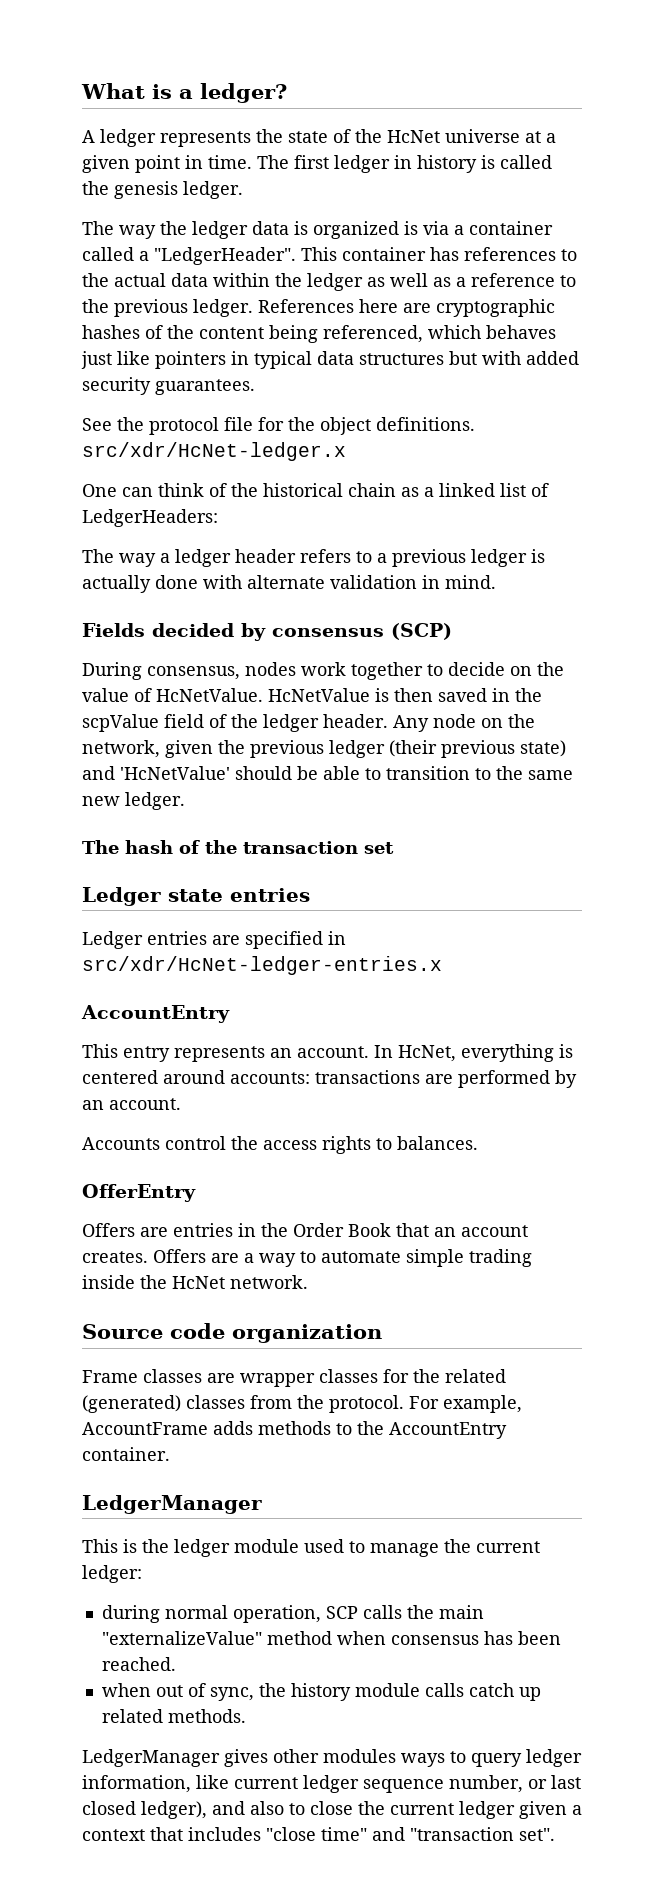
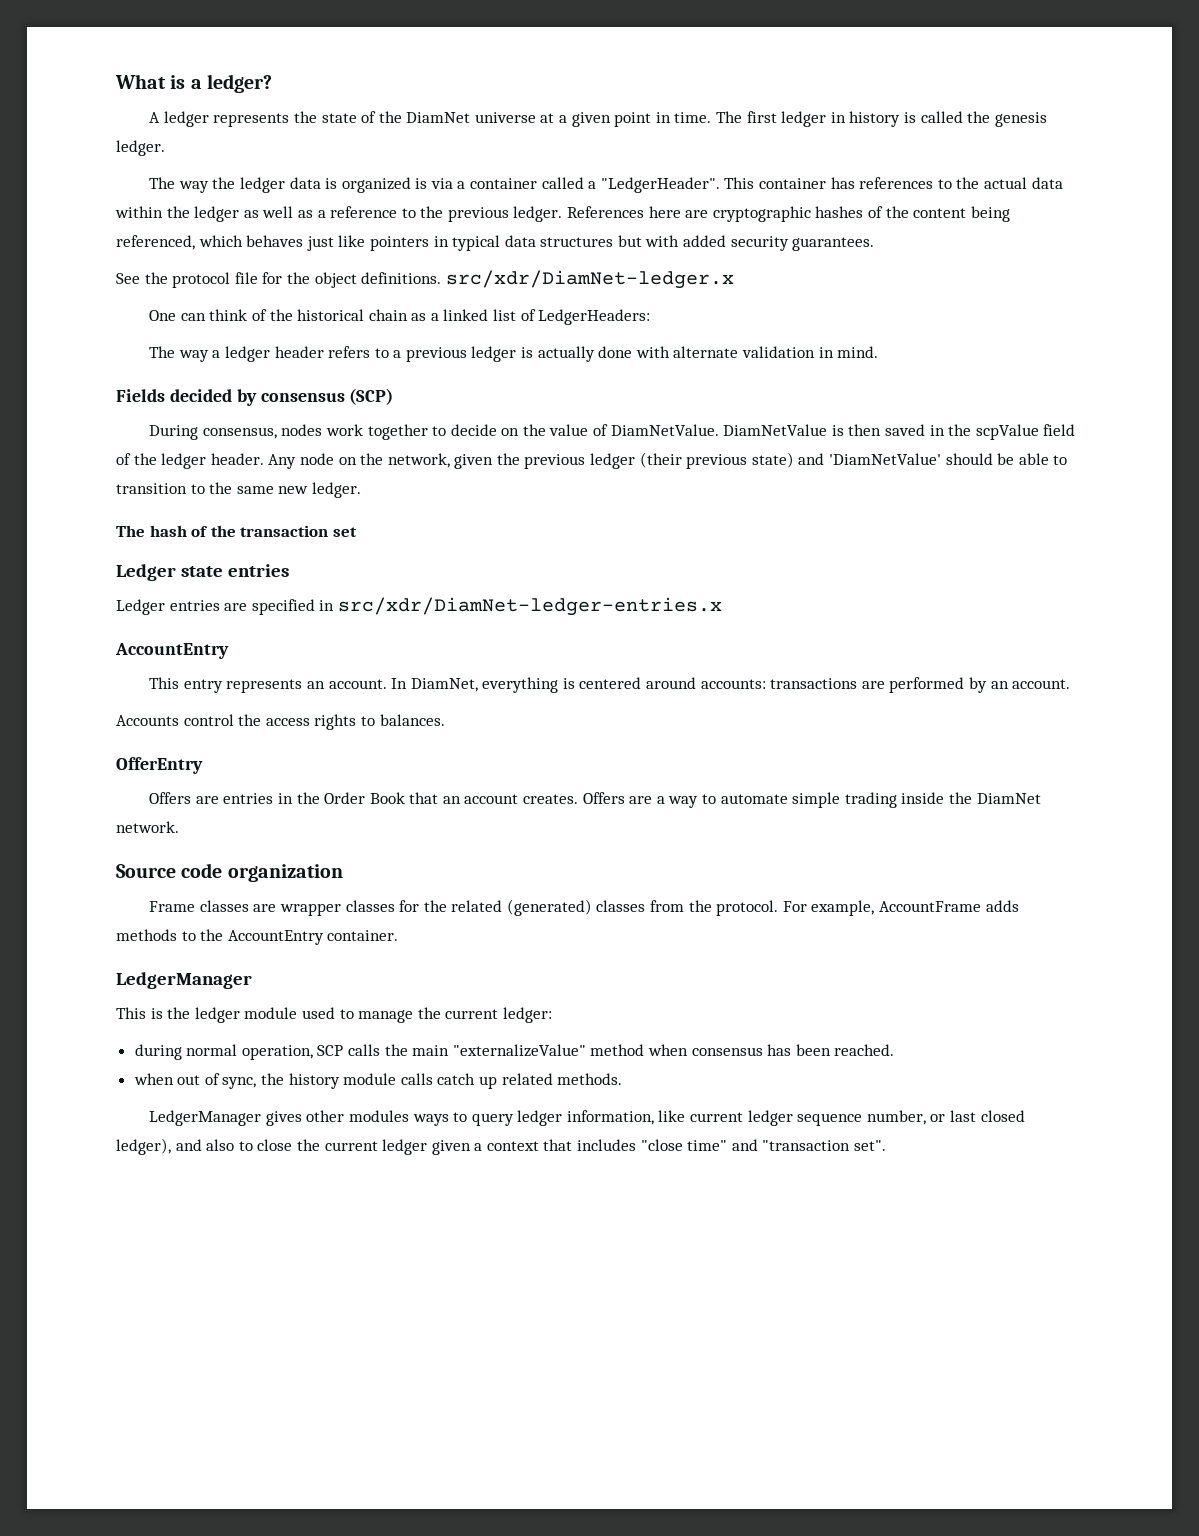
- A ledger represents the state of the HcNet universe at a given point in time.
+ A ledger represents the state of the DiamNet universe at a given point in time.
- See the protocol file for the object definitions. src/xdr/HcNet-ledger.x
+ See the protocol file for the object definitions. src/xdr/DiamNet-ledger.x
- During consensus, nodes work together to decide on the value of HcNetValue. HcNetValue is then saved in the scpValue field of the ledger header.
+ During consensus, nodes work together to decide on the value of DiamNetValue. DiamNetValue is then saved in the scpValue field of the ledger header.
- Any node on the network, given the previous ledger (their previous state) and 'HcNetValue' should be able to transition to the same new ledger.
+ Any node on the network, given the previous ledger (their previous state) and 'DiamNetValue' should be able to transition to the same new ledger.
- Ledger entries are specified in src/xdr/HcNet-ledger-entries.x
+ Ledger entries are specified in src/xdr/DiamNet-ledger-entries.x
- In HcNet, everything is centered around accounts: transactions are performed by an account.
+ In DiamNet, everything is centered around accounts: transactions are performed by an account.
- Offers are a way to automate simple trading inside the HcNet network.
+ Offers are a way to automate simple trading inside the DiamNet network.

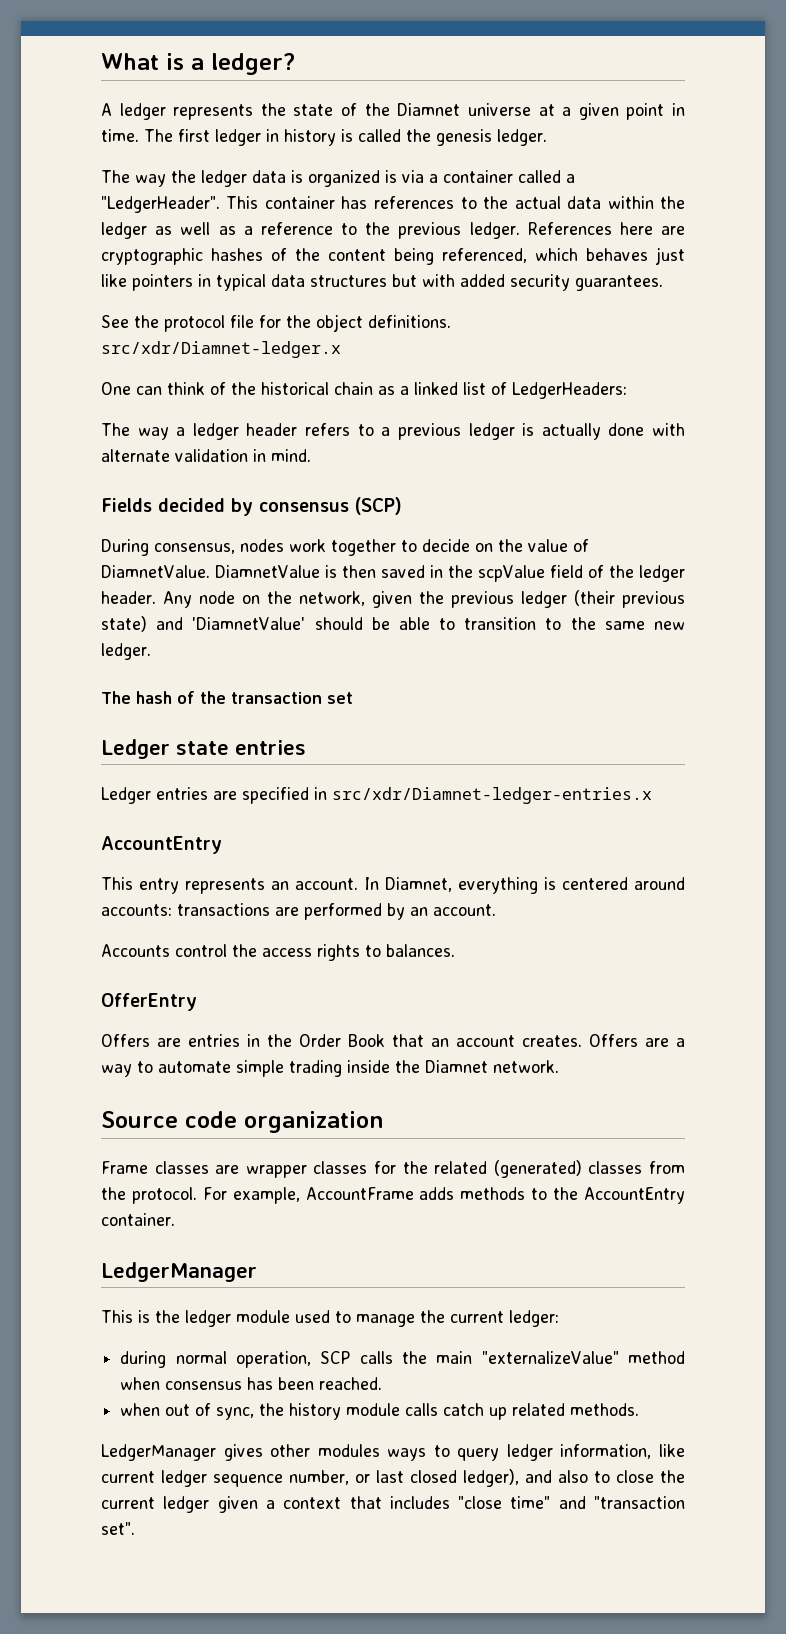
- A ledger represents the state of the DiamNet universe at a given point in time.
+ A ledger represents the state of the Diamnet universe at a given point in time.
- See the protocol file for the object definitions. src/xdr/DiamNet-ledger.x
+ See the protocol file for the object definitions. src/xdr/Diamnet-ledger.x
- During consensus, nodes work together to decide on the value of DiamNetValue. DiamNetValue is then saved in the scpValue field of the ledger header.
+ During consensus, nodes work together to decide on the value of DiamnetValue. DiamnetValue is then saved in the scpValue field of the ledger header.
- Any node on the network, given the previous ledger (their previous state) and 'DiamNetValue' should be able to transition to the same new ledger.
+ Any node on the network, given the previous ledger (their previous state) and 'DiamnetValue' should be able to transition to the same new ledger.
- Ledger entries are specified in src/xdr/DiamNet-ledger-entries.x
+ Ledger entries are specified in src/xdr/Diamnet-ledger-entries.x
- In DiamNet, everything is centered around accounts: transactions are performed by an account.
+ In Diamnet, everything is centered around accounts: transactions are performed by an account.
- Offers are a way to automate simple trading inside the DiamNet network.
+ Offers are a way to automate simple trading inside the Diamnet network.

